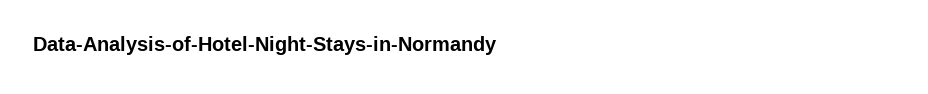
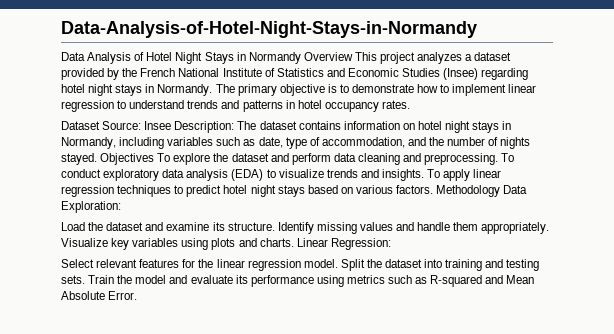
+ Data Analysis of Hotel Night Stays in Normandy Overview This project analyzes a dataset provided by the French National Institute of Statistics and Economic Studies (Insee) regarding hotel night stays in Normandy. The primary objective is to demonstrate how to implement linear regression to understand trends and patterns in hotel occupancy rates.
+ Dataset Source: Insee Description: The dataset contains information on hotel night stays in Normandy, including variables such as date, type of accommodation, and the number of nights stayed. Objectives To explore the dataset and perform data cleaning and preprocessing. To conduct exploratory data analysis (EDA) to visualize trends and insights. To apply linear regression techniques to predict hotel night stays based on various factors. Methodology Data Exploration:
+ Load the dataset and examine its structure. Identify missing values and handle them appropriately. Visualize key variables using plots and charts. Linear Regression:
+ Select relevant features for the linear regression model. Split the dataset into training and testing sets. Train the model and evaluate its performance using metrics such as R-squared and Mean Absolute Error.

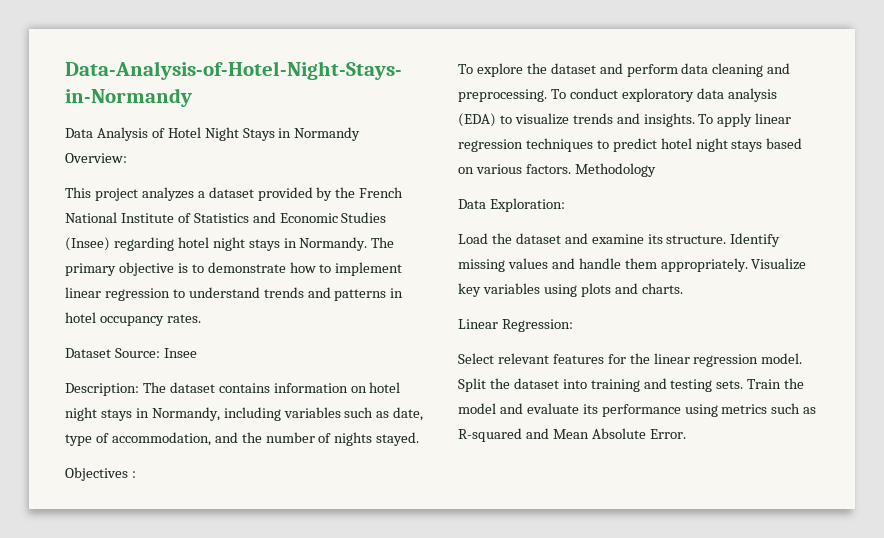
- Data Analysis of Hotel Night Stays in Normandy Overview This project analyzes a dataset provided by the French National Institute of Statistics and Economic Studies (Insee) regarding hotel night stays in Normandy.
+ Data Analysis of Hotel Night Stays in Normandy Overview:
+ This project analyzes a dataset provided by the French National Institute of Statistics and Economic Studies (Insee) regarding hotel night stays in Normandy.
- Dataset Source: Insee Description: The dataset contains information on hotel night stays in Normandy, including variables such as date, type of accommodation, and the number of nights stayed. Objectives To explore the dataset and perform data cleaning and preprocessing.
+ Dataset Source: Insee
+ Description: The dataset contains information on hotel night stays in Normandy, including variables such as date, type of accommodation, and the number of nights stayed.
+ Objectives :
+ To explore the dataset and perform data cleaning and preprocessing.
- Methodology Data Exploration:
+ Methodology
+ Data Exploration:
- Visualize key variables using plots and charts. Linear Regression:
+ Visualize key variables using plots and charts.
+ Linear Regression:

